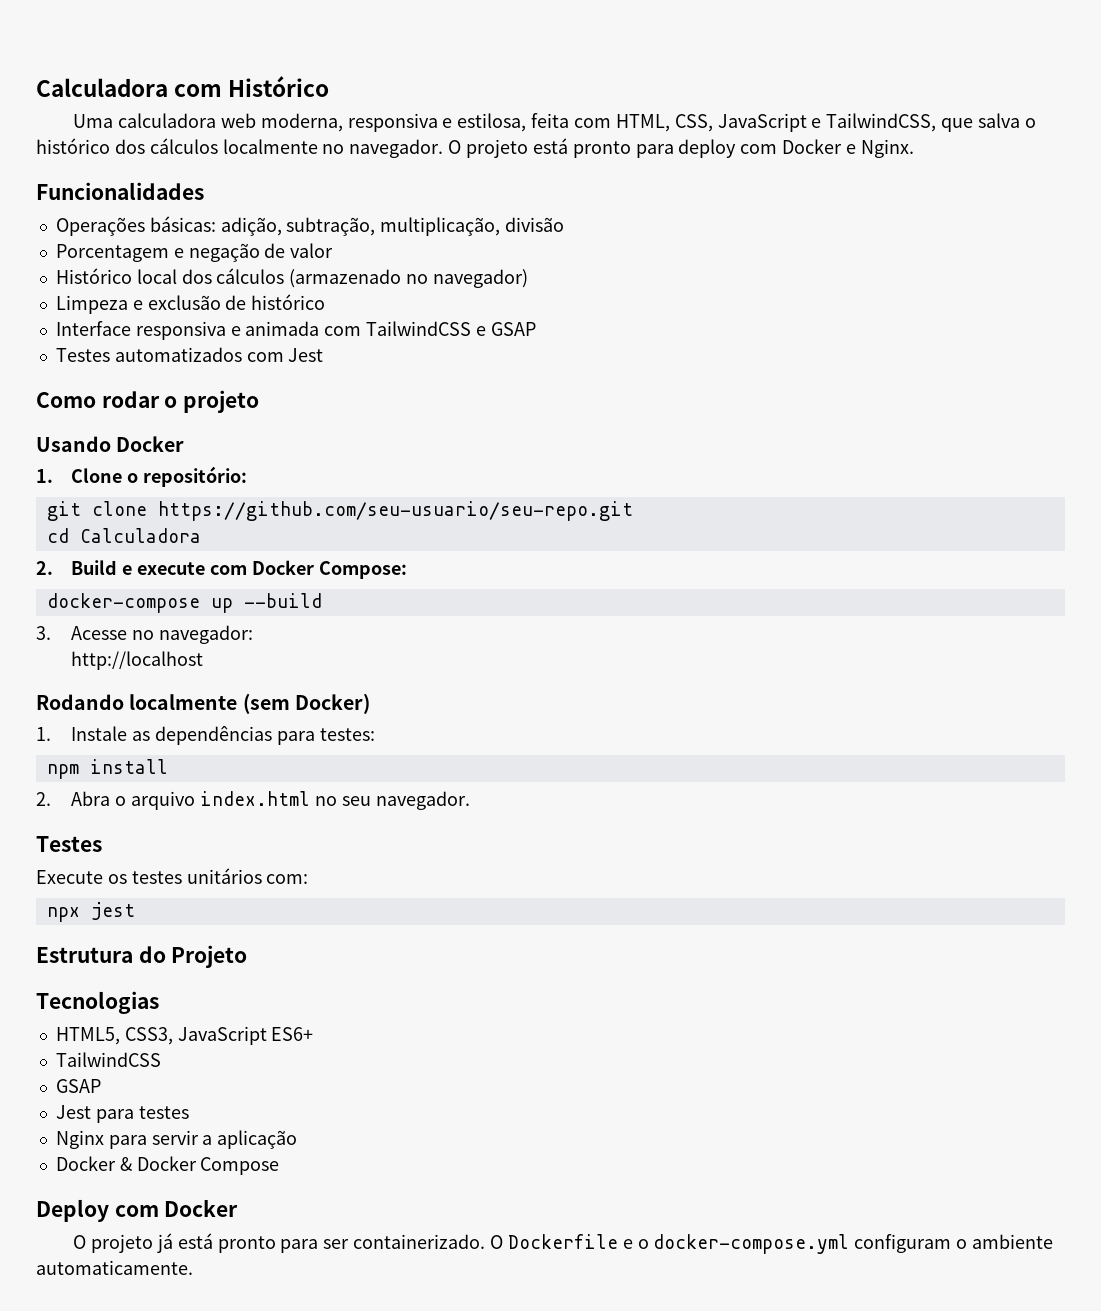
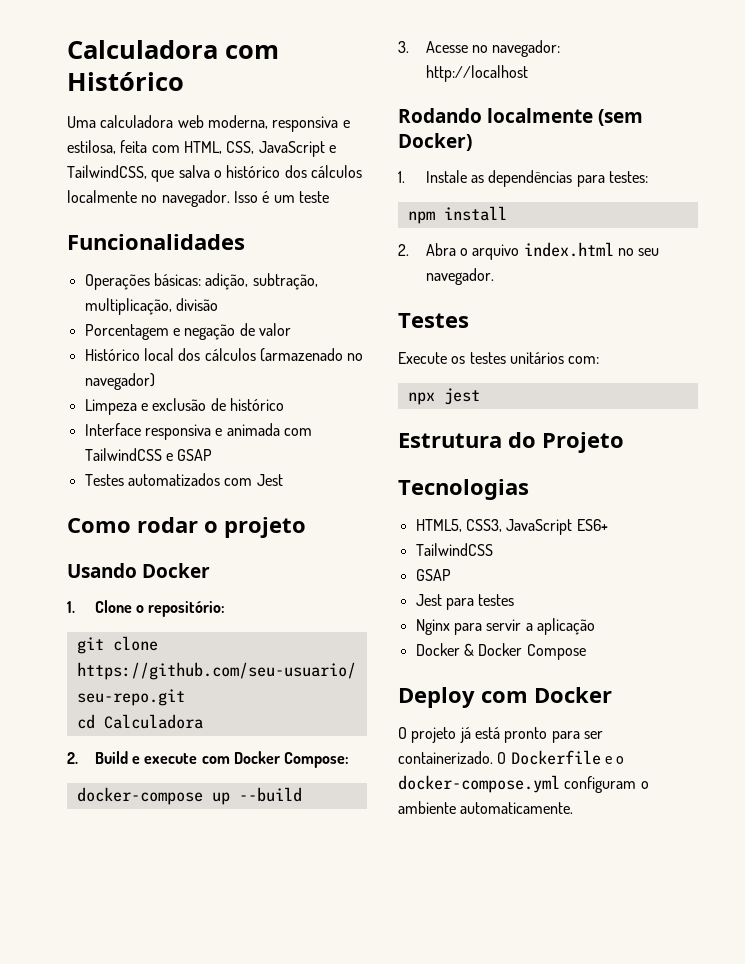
- O projeto está pronto para deploy com Docker e Nginx.
+ Isso é um teste

